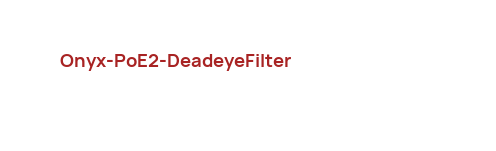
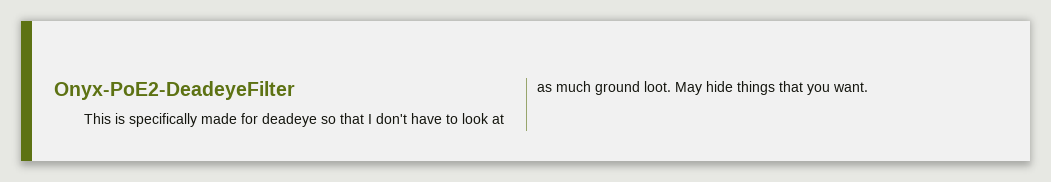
+ This is specifically made for deadeye so that I don't have to look at as much ground loot. May hide things that you want.

